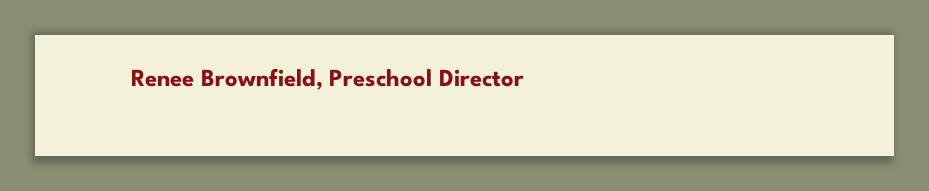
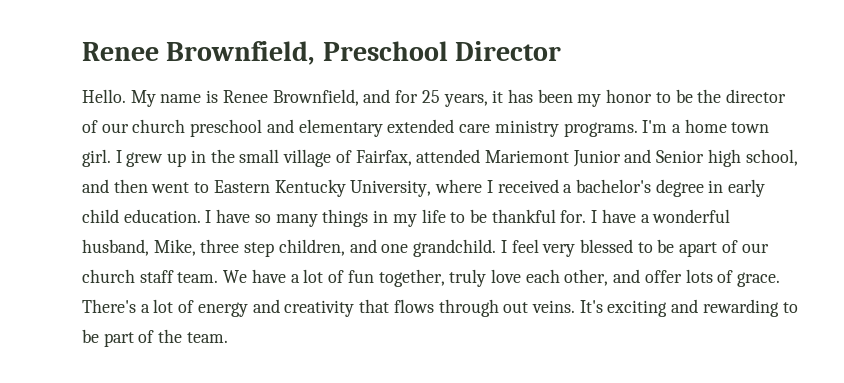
+ Hello. My name is Renee Brownfield, and for 25 years, it has been my honor to be the director of our church preschool and elementary extended care ministry programs. I'm a home town girl. I grew up in the small village of Fairfax, attended Mariemont Junior and Senior high school, and then went to Eastern Kentucky University, where I received a bachelor's degree in early child education. I have so many things in my life to be thankful for. I have a wonderful husband, Mike, three step children, and one grandchild. I feel very blessed to be apart of our church staff team. We have a lot of fun together, truly love each other, and offer lots of grace. There's a lot of energy and creativity that flows through out veins. It's exciting and rewarding to be part of the team.

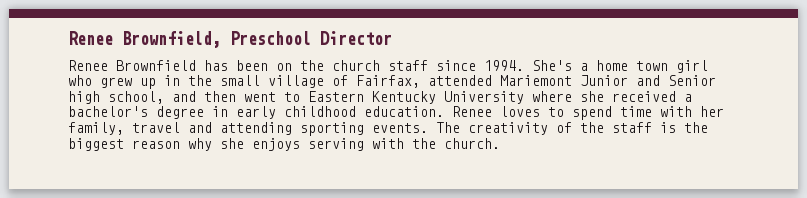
- Hello. My name is Renee Brownfield, and for 25 years, it has been my honor to be the director of our church preschool and elementary extended care ministry programs. I'm a home town girl. I grew up in the small village of Fairfax, attended Mariemont Junior and Senior high school, and then went to Eastern Kentucky University, where I received a bachelor's degree in early child education. I have so many things in my life to be thankful for. I have a wonderful husband, Mike, three step children, and one grandchild. I feel very blessed to be apart of our church staff team. We have a lot of fun together, truly love each other, and offer lots of grace. There's a lot of energy and creativity that flows through out veins. It's exciting and rewarding to be part of the team.
+ Renee Brownfield has been on the church staff since 1994. She's a home town girl who grew up in the small village of Fairfax, attended Mariemont Junior and Senior high school, and then went to Eastern Kentucky University where she received a bachelor's degree in early childhood education. Renee loves to spend time with her family, travel and attending sporting events. The creativity of the staff is the biggest reason why she enjoys serving with the church.

